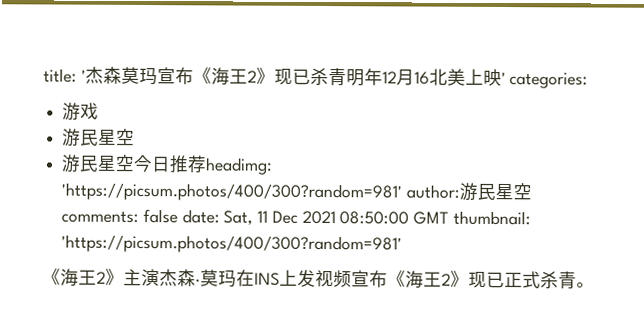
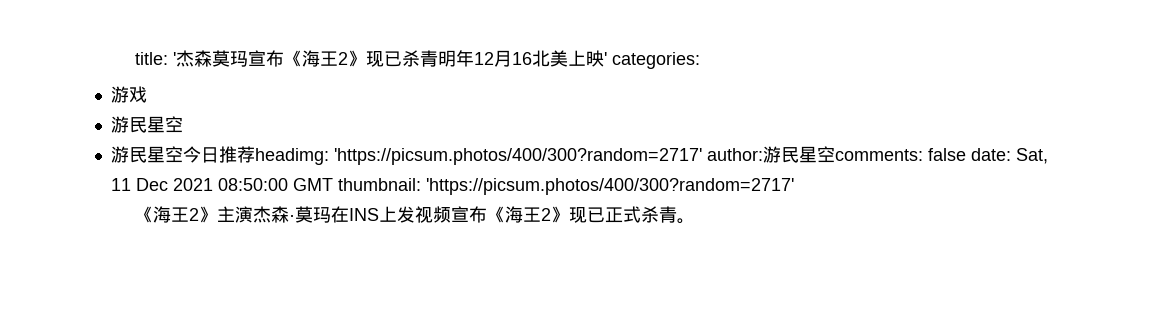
- 游民星空今日推荐headimg: 'https://picsum.photos/400/300?random=981' author:游民星空comments: false date: Sat, 11 Dec 2021 08:50:00 GMT thumbnail: 'https://picsum.photos/400/300?random=981'
+ 游民星空今日推荐headimg: 'https://picsum.photos/400/300?random=2717' author:游民星空comments: false date: Sat, 11 Dec 2021 08:50:00 GMT thumbnail: 'https://picsum.photos/400/300?random=2717'

